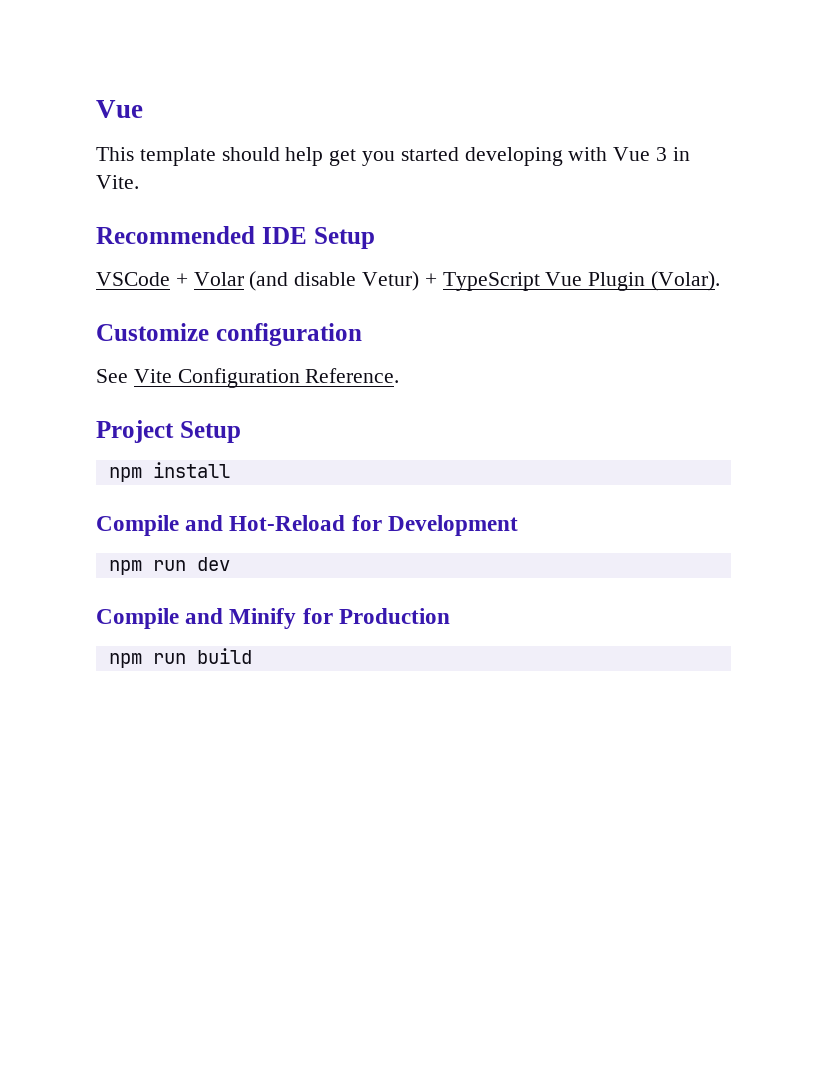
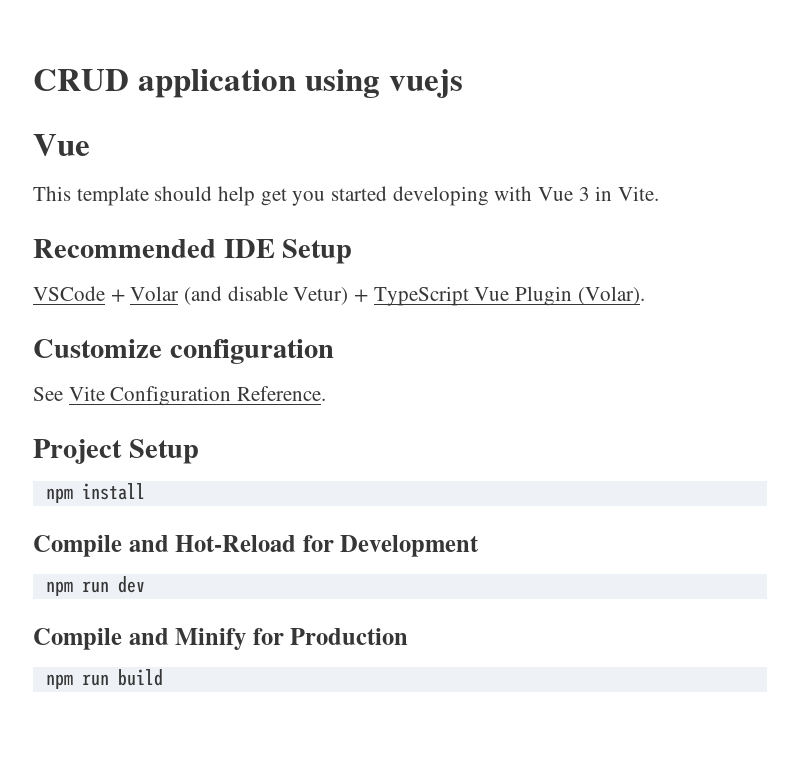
+ CRUD application using vuejs

